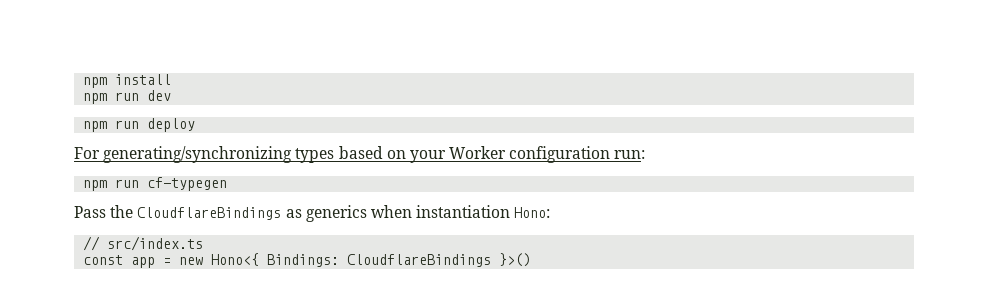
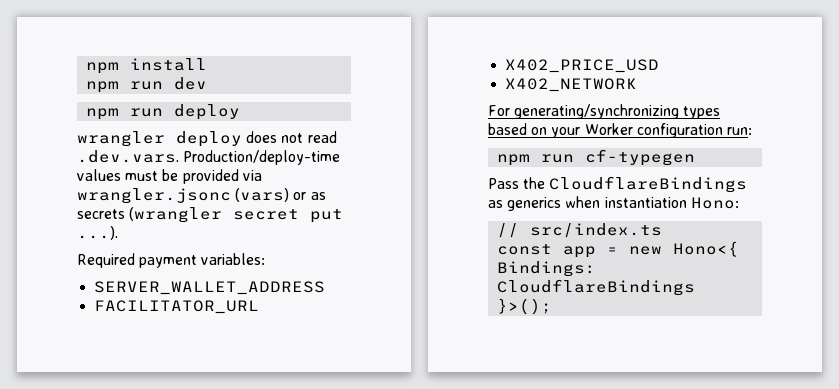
+ wrangler deploy does not read .dev.vars. Production/deploy-time values must be provided via wrangler.jsonc (vars) or as secrets (wrangler secret put ...).
+ Required payment variables:
+ SERVER_WALLET_ADDRESS
+ FACILITATOR_URL
+ X402_PRICE_USD
+ X402_NETWORK
- const app = new Hono<{ Bindings: CloudflareBindings }>()
+ const app = new Hono<{ Bindings: CloudflareBindings }>();

